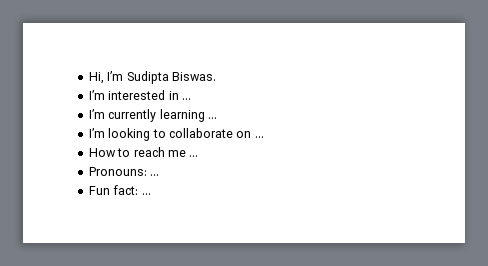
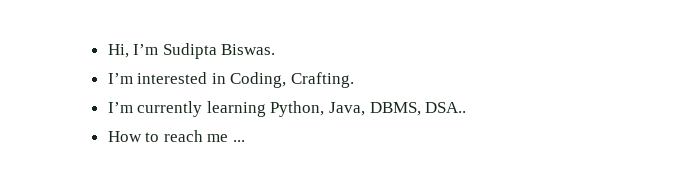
- I’m interested in ...
+ I’m interested in Coding, Crafting.
- I’m currently learning ...
- I’m looking to collaborate on ...
+ I’m currently learning Python, Java, DBMS, DSA..
- Pronouns: ...
- Fun fact: ...

